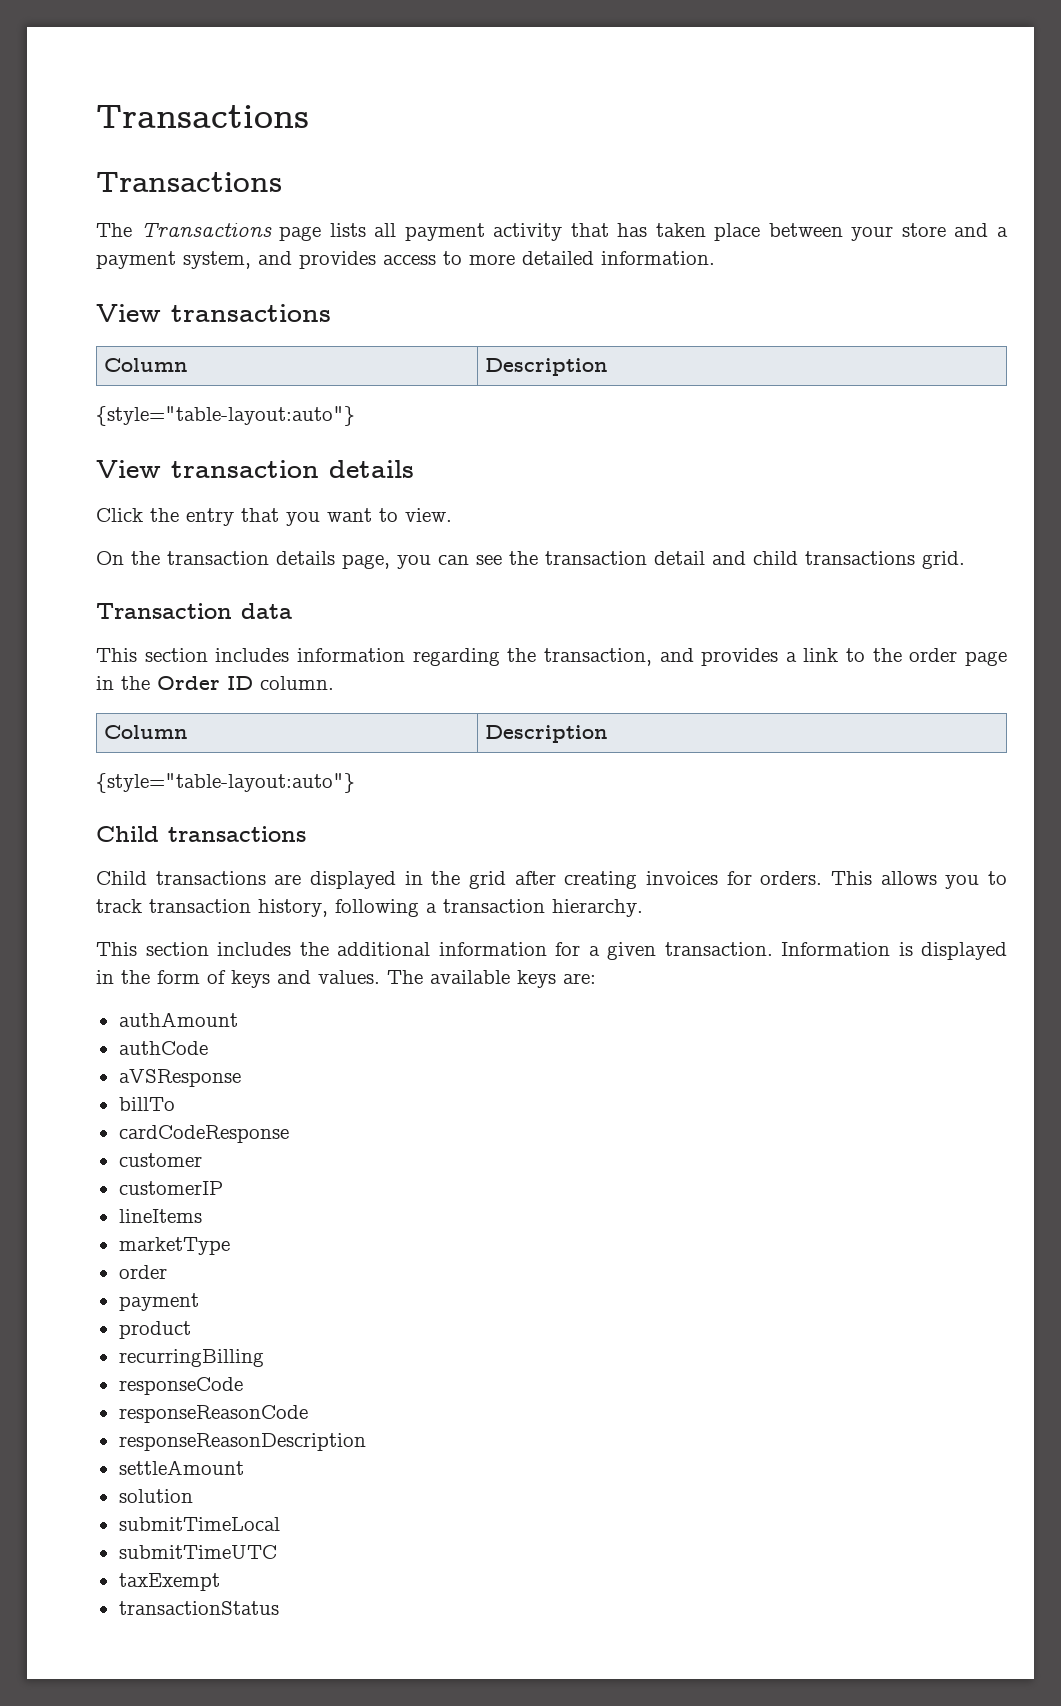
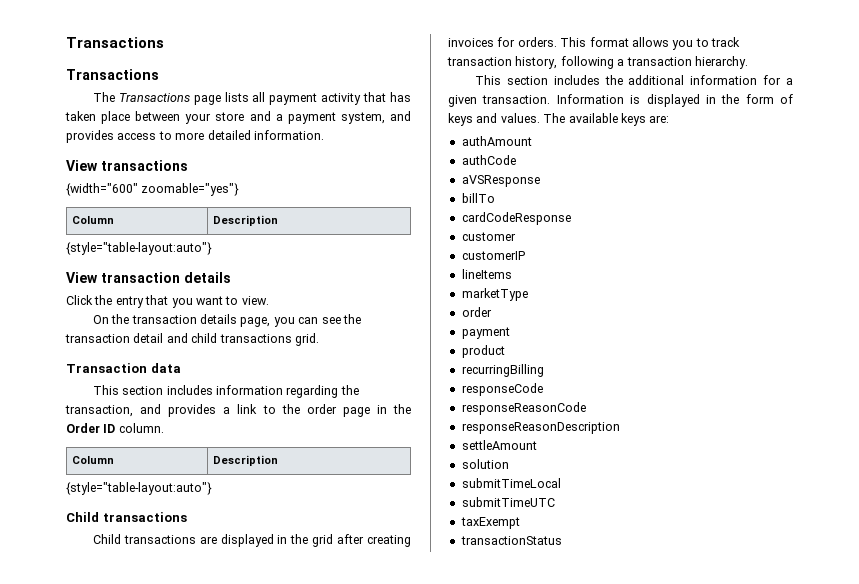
+ {width="600" zoomable="yes"}
- This allows you to track transaction history, following a transaction hierarchy.
+ This format allows you to track transaction history, following a transaction hierarchy.

